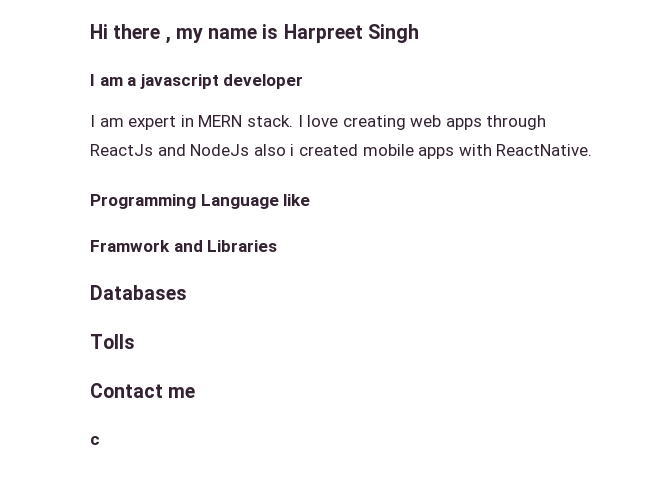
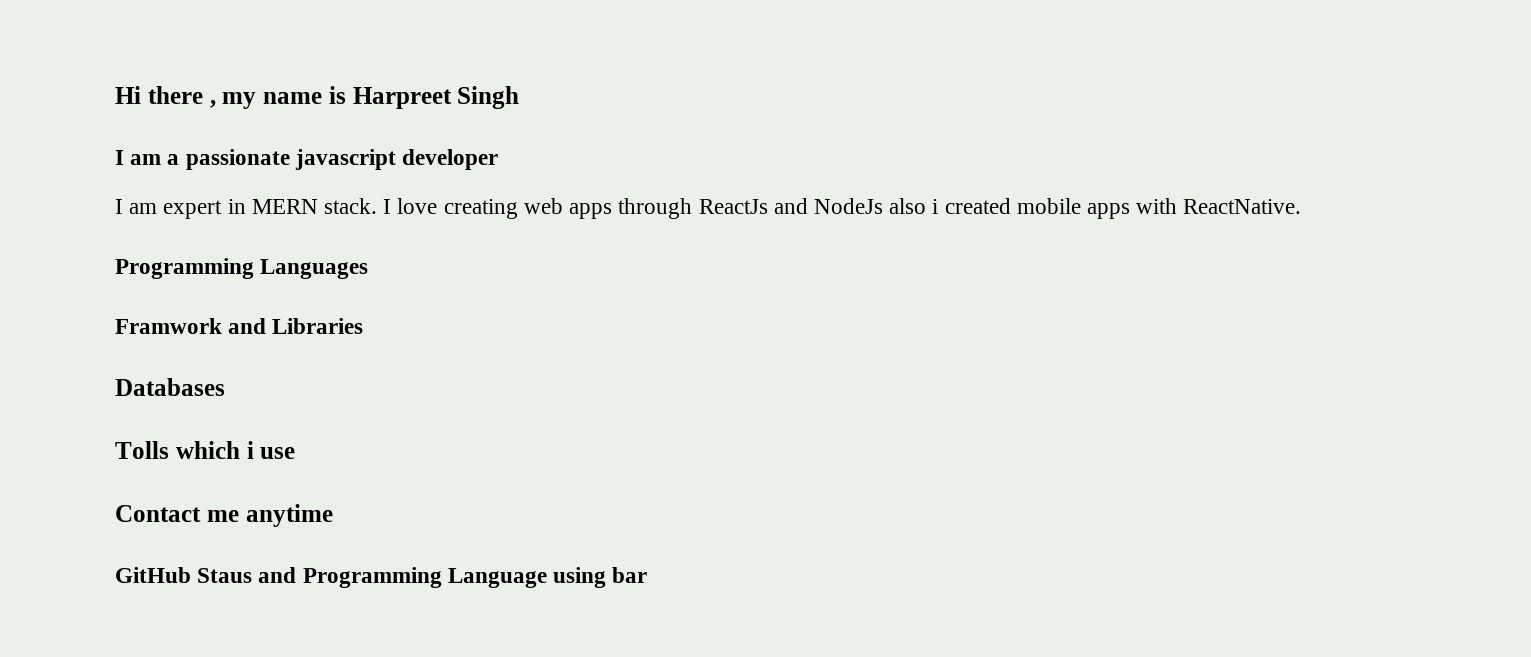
- I am a javascript developer
+ I am a passionate javascript developer
- Programming Language like
+ Programming Languages
- Tolls
+ Tolls which i use
- Contact me
- c
+ Contact me anytime
+ GitHub Staus and Programming Language using bar

